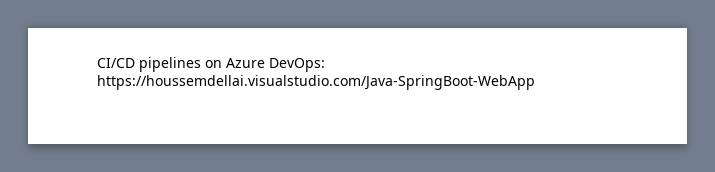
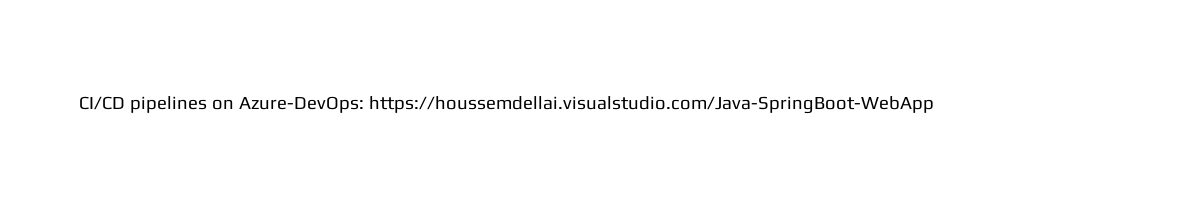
- CI/CD pipelines on Azure DevOps: https://houssemdellai.visualstudio.com/Java-SpringBoot-WebApp
+ CI/CD pipelines on Azure-DevOps: https://houssemdellai.visualstudio.com/Java-SpringBoot-WebApp

